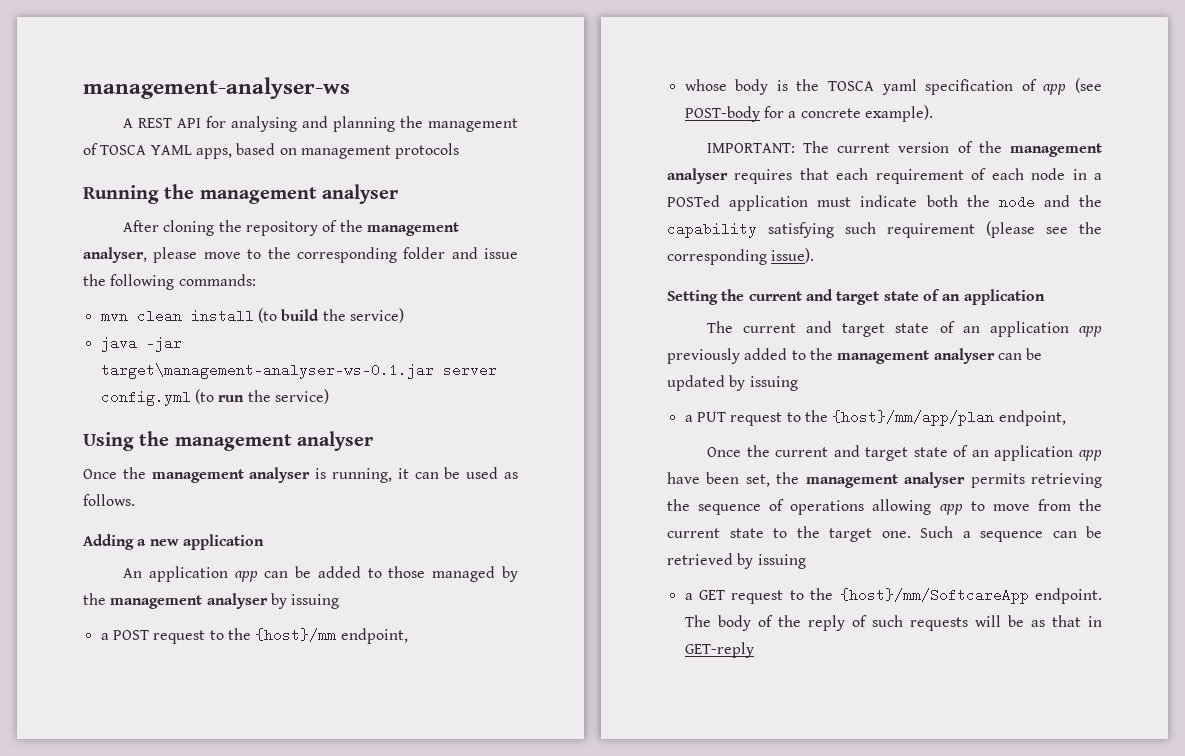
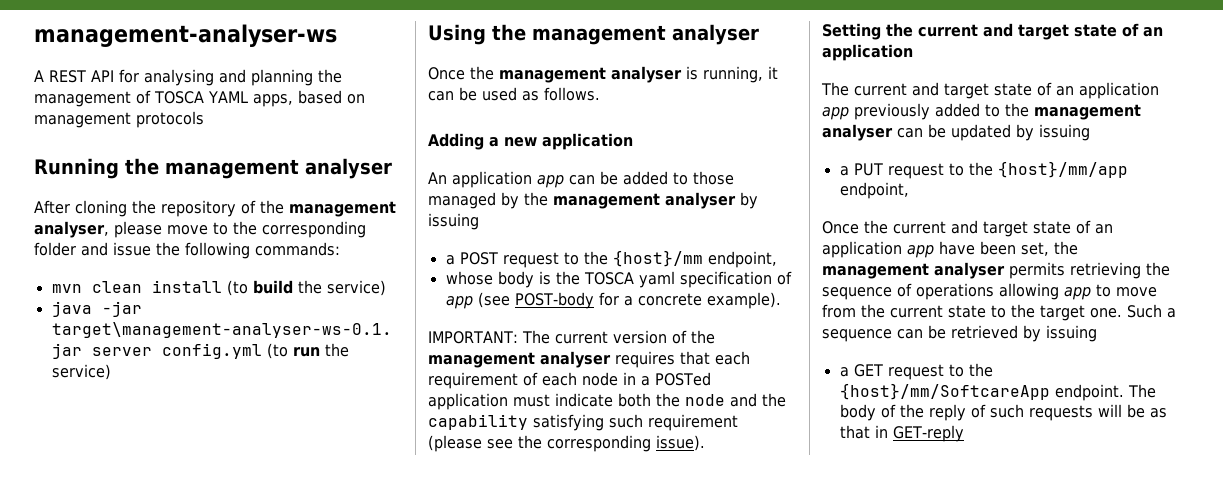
- a PUT request to the {host}/mm/app/plan endpoint,
+ a PUT request to the {host}/mm/app endpoint,

